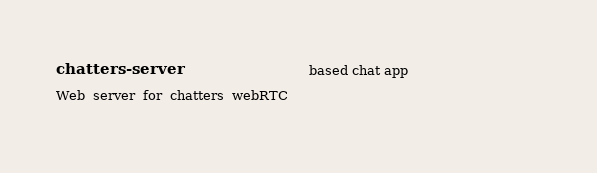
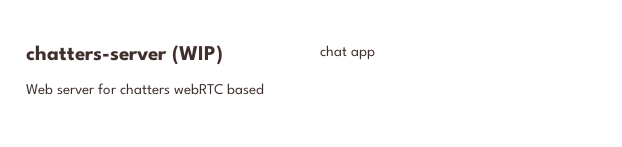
- chatters-server
+ chatters-server (WIP)

